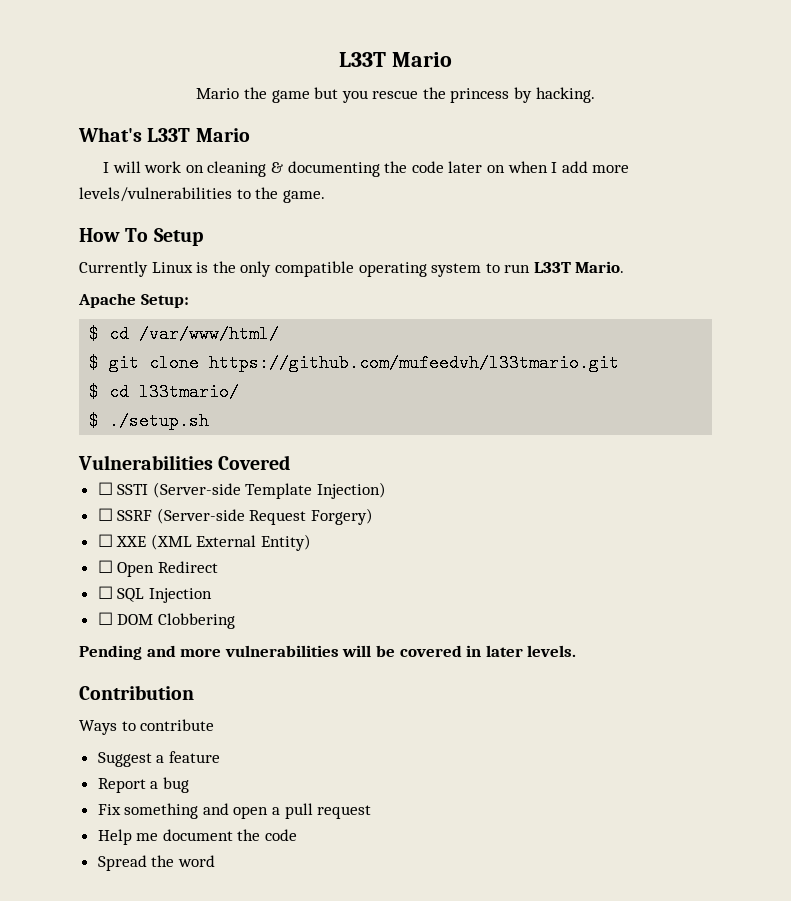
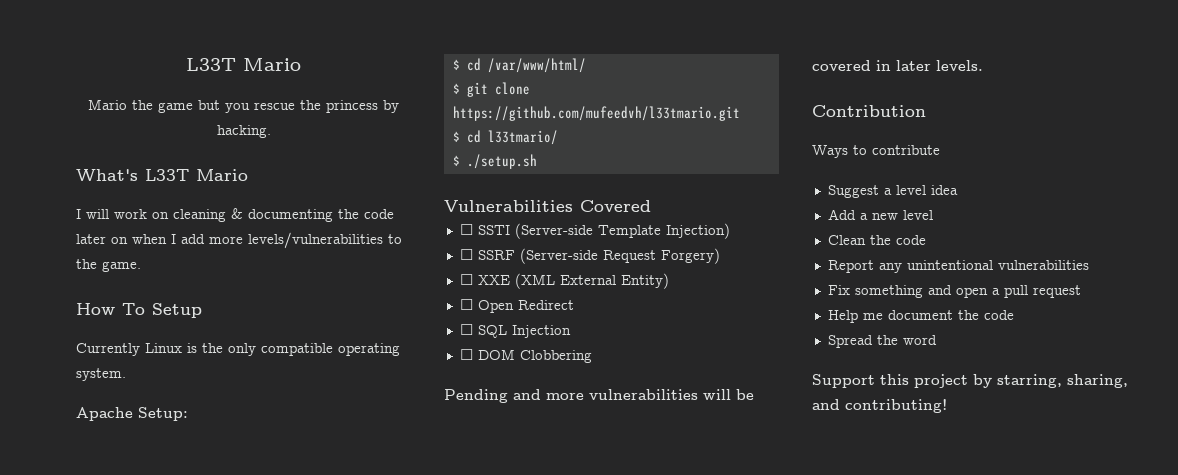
- Currently Linux is the only compatible operating system to run L33T Mario.
+ Currently Linux is the only compatible operating system.
- Suggest a feature
- Report a bug
+ Suggest a level idea
+ Add a new level
+ Clean the code
+ Report any unintentional vulnerabilities
+ Support this project by starring, sharing, and contributing!

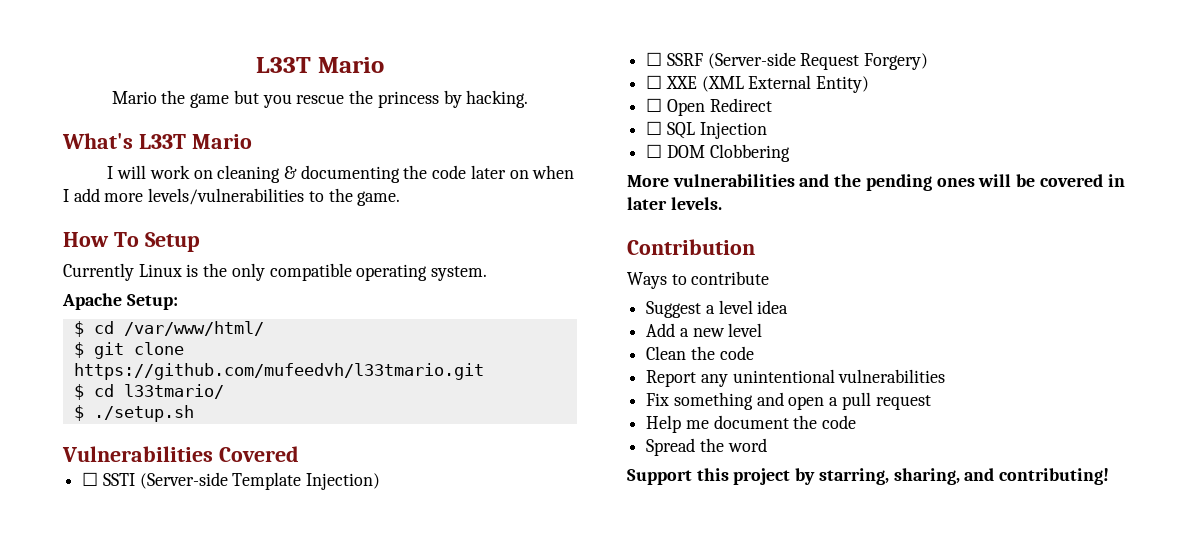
- Pending and more vulnerabilities will be covered in later levels.
+ More vulnerabilities and the pending ones will be covered in later levels.

